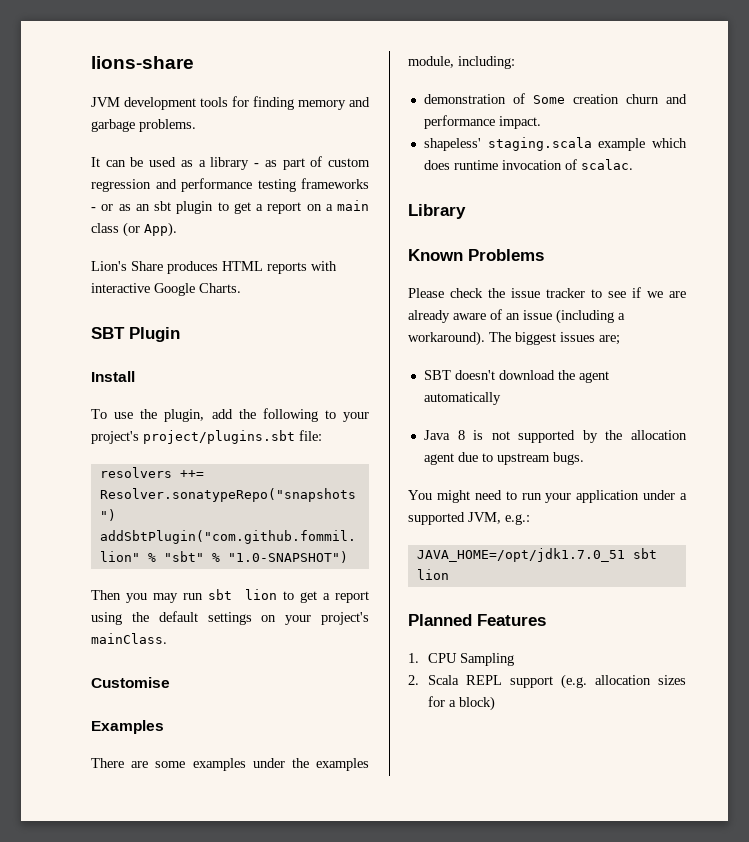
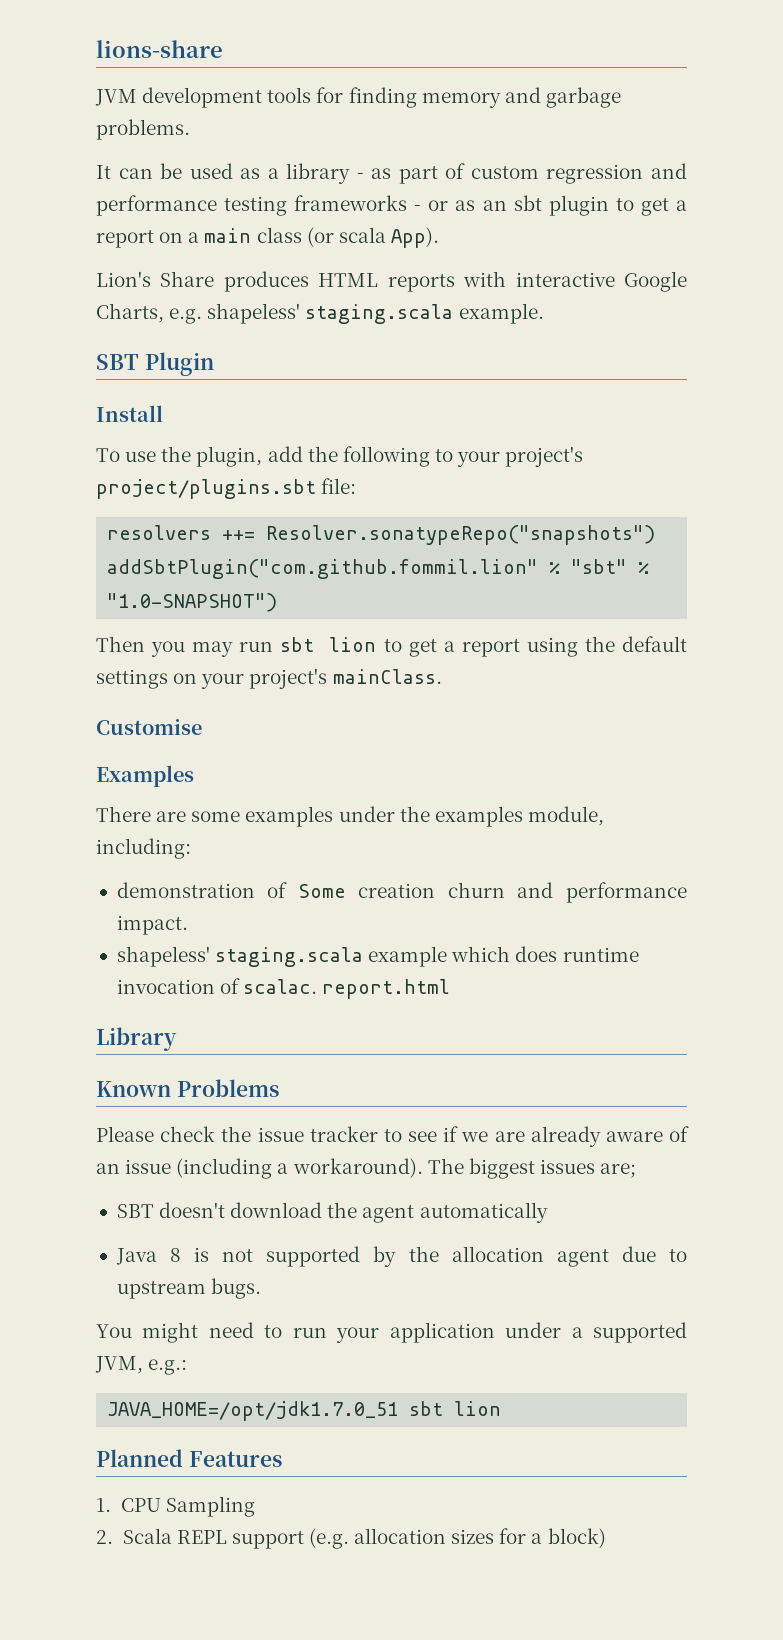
- It can be used as a library - as part of custom regression and performance testing frameworks - or as an sbt plugin to get a report on a main class (or App).
+ It can be used as a library - as part of custom regression and performance testing frameworks - or as an sbt plugin to get a report on a main class (or scala App).
- Lion's Share produces HTML reports with interactive Google Charts.
+ Lion's Share produces HTML reports with interactive Google Charts, e.g. shapeless' staging.scala example.
- shapeless' staging.scala example which does runtime invocation of scalac.
+ shapeless' staging.scala example which does runtime invocation of scalac. report.html

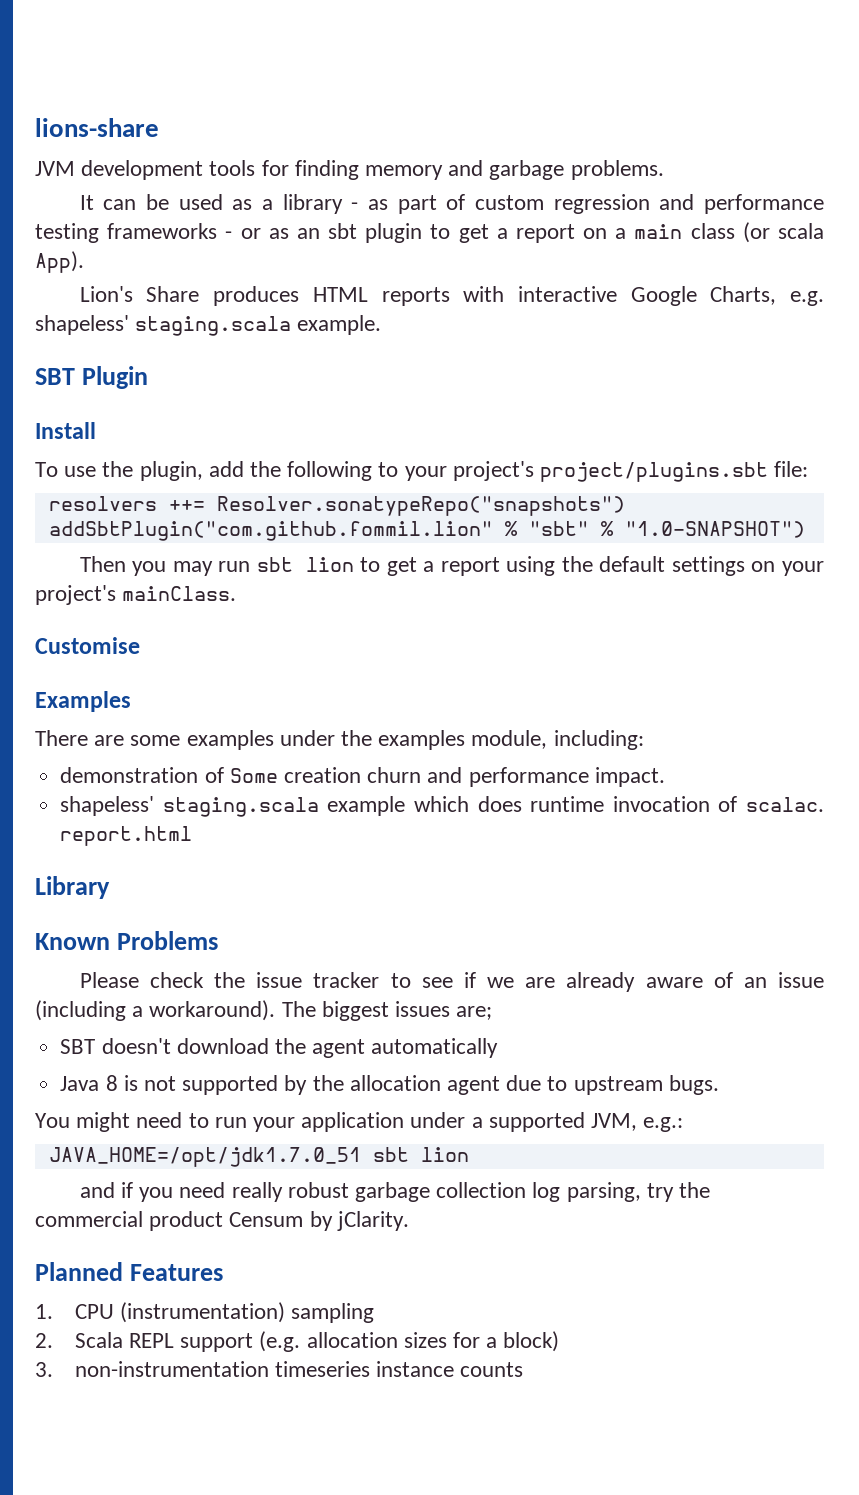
+ and if you need really robust garbage collection log parsing, try the commercial product Censum by jClarity.
- 1. CPU Sampling
+ 1. CPU (instrumentation) sampling
+ 3. non-instrumentation timeseries instance counts

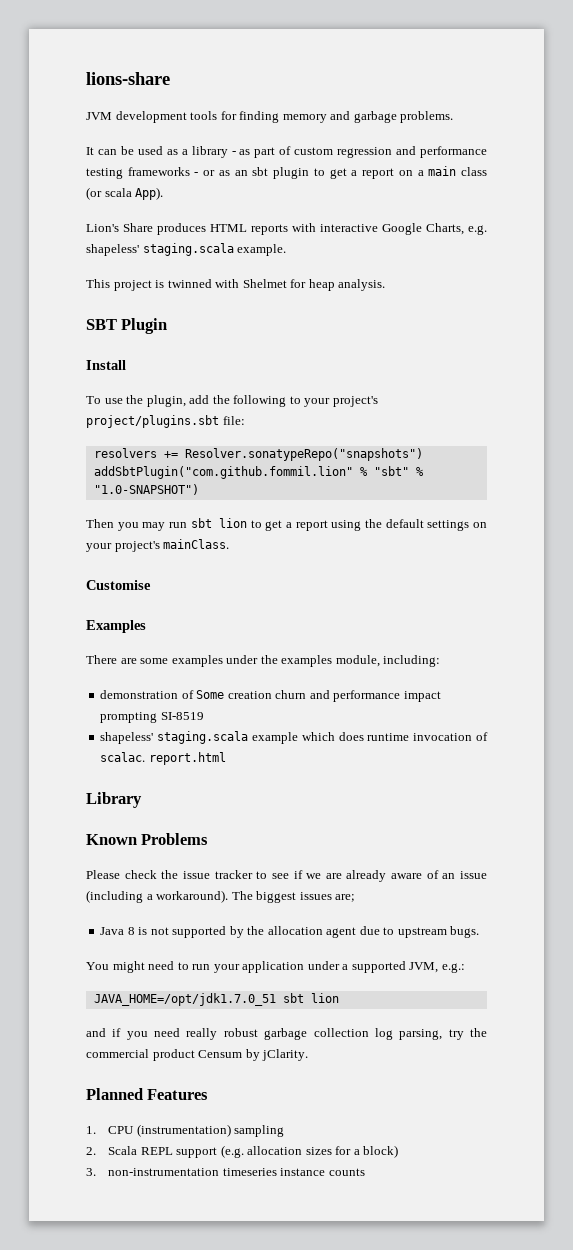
+ This project is twinned with Shelmet for heap analysis.
- resolvers ++= Resolver.sonatypeRepo("snapshots")
+ resolvers += Resolver.sonatypeRepo("snapshots")
- demonstration of Some creation churn and performance impact.
+ demonstration of Some creation churn and performance impact prompting SI-8519
- SBT doesn't download the agent automatically

